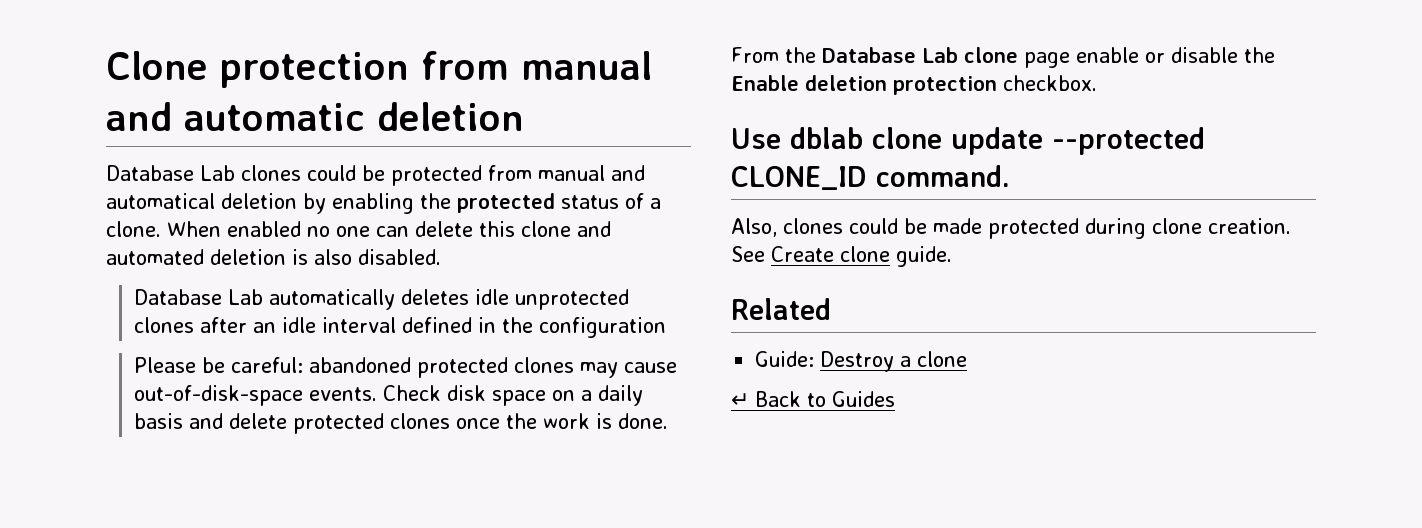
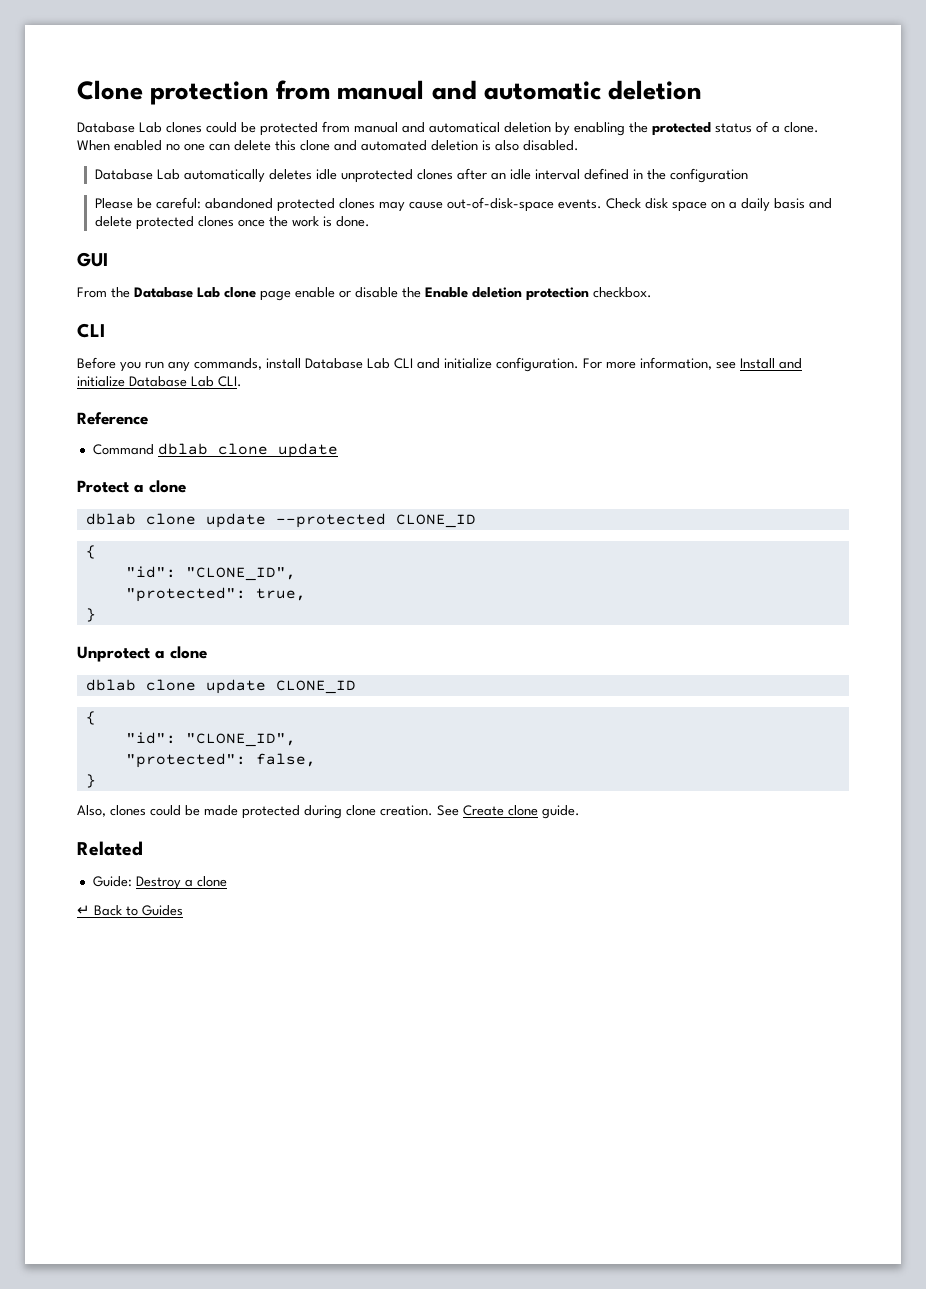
+ GUI
  From the Database Lab clone page enable or disable the Enable deletion protection checkbox.
- Use dblab clone update --protected CLONE_ID command.
+ CLI
+ Before you run any commands, install Database Lab CLI and initialize configuration. For more information, see Install and initialize Database Lab CLI.
+ Reference
+ Command dblab clone update
+ Protect a clone
+ dblab clone update --protected CLONE_ID
+ {
+ "id": "CLONE_ID",
+ "protected": true,
+ }
+ Unprotect a clone
+ dblab clone update CLONE_ID
+ {
+ "id": "CLONE_ID",
+ "protected": false,
+ }

